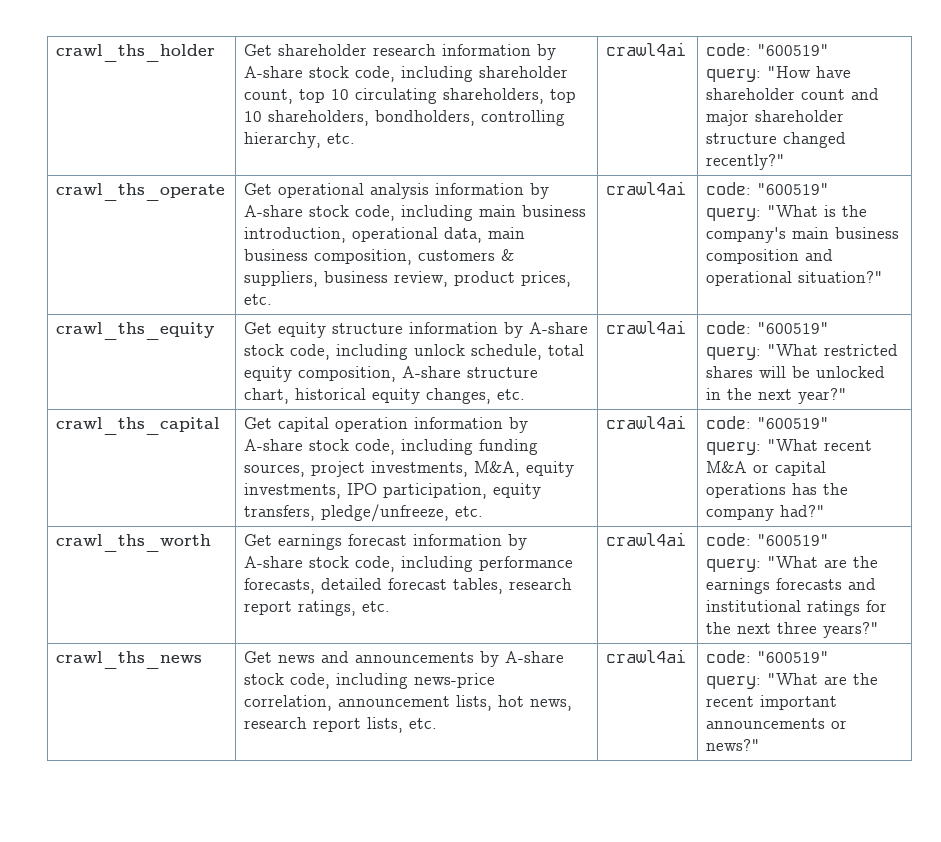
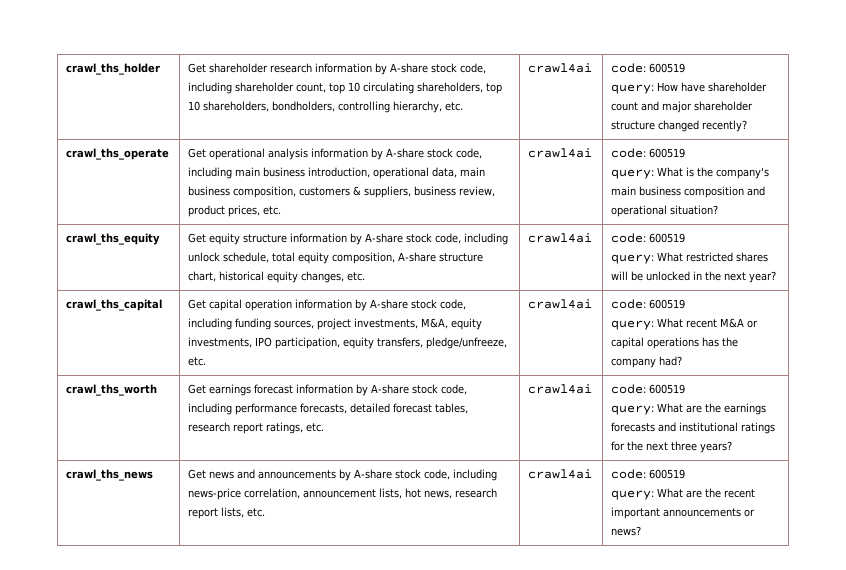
- crawl_ths_holder | Get shareholder research information by A-share stock code, including shareholder count, top 10 circulating shareholders, top 10 shareholders, bondholders, controlling hierarchy, etc. | crawl4ai | code: "600519"
- query: "How have shareholder count and major shareholder structure changed recently?"
+ crawl_ths_holder | Get shareholder research information by A-share stock code, including shareholder count, top 10 circulating shareholders, top 10 shareholders, bondholders, controlling hierarchy, etc. | crawl4ai | code: 600519
+ query: How have shareholder count and major shareholder structure changed recently?
- crawl_ths_operate | Get operational analysis information by A-share stock code, including main business introduction, operational data, main business composition, customers & suppliers, business review, product prices, etc. | crawl4ai | code: "600519"
- query: "What is the company's main business composition and operational situation?"
+ crawl_ths_operate | Get operational analysis information by A-share stock code, including main business introduction, operational data, main business composition, customers & suppliers, business review, product prices, etc. | crawl4ai | code: 600519
+ query: What is the company's main business composition and operational situation?
- crawl_ths_equity | Get equity structure information by A-share stock code, including unlock schedule, total equity composition, A-share structure chart, historical equity changes, etc. | crawl4ai | code: "600519"
- query: "What restricted shares will be unlocked in the next year?"
+ crawl_ths_equity | Get equity structure information by A-share stock code, including unlock schedule, total equity composition, A-share structure chart, historical equity changes, etc. | crawl4ai | code: 600519
+ query: What restricted shares will be unlocked in the next year?
- crawl_ths_capital | Get capital operation information by A-share stock code, including funding sources, project investments, M&A, equity investments, IPO participation, equity transfers, pledge/unfreeze, etc. | crawl4ai | code: "600519"
- query: "What recent M&A or capital operations has the company had?"
+ crawl_ths_capital | Get capital operation information by A-share stock code, including funding sources, project investments, M&A, equity investments, IPO participation, equity transfers, pledge/unfreeze, etc. | crawl4ai | code: 600519
+ query: What recent M&A or capital operations has the company had?
- crawl_ths_worth | Get earnings forecast information by A-share stock code, including performance forecasts, detailed forecast tables, research report ratings, etc. | crawl4ai | code: "600519"
- query: "What are the earnings forecasts and institutional ratings for the next three years?"
+ crawl_ths_worth | Get earnings forecast information by A-share stock code, including performance forecasts, detailed forecast tables, research report ratings, etc. | crawl4ai | code: 600519
+ query: What are the earnings forecasts and institutional ratings for the next three years?
- crawl_ths_news | Get news and announcements by A-share stock code, including news-price correlation, announcement lists, hot news, research report lists, etc. | crawl4ai | code: "600519"
- query: "What are the recent important announcements or news?"
+ crawl_ths_news | Get news and announcements by A-share stock code, including news-price correlation, announcement lists, hot news, research report lists, etc. | crawl4ai | code: 600519
+ query: What are the recent important announcements or news?

